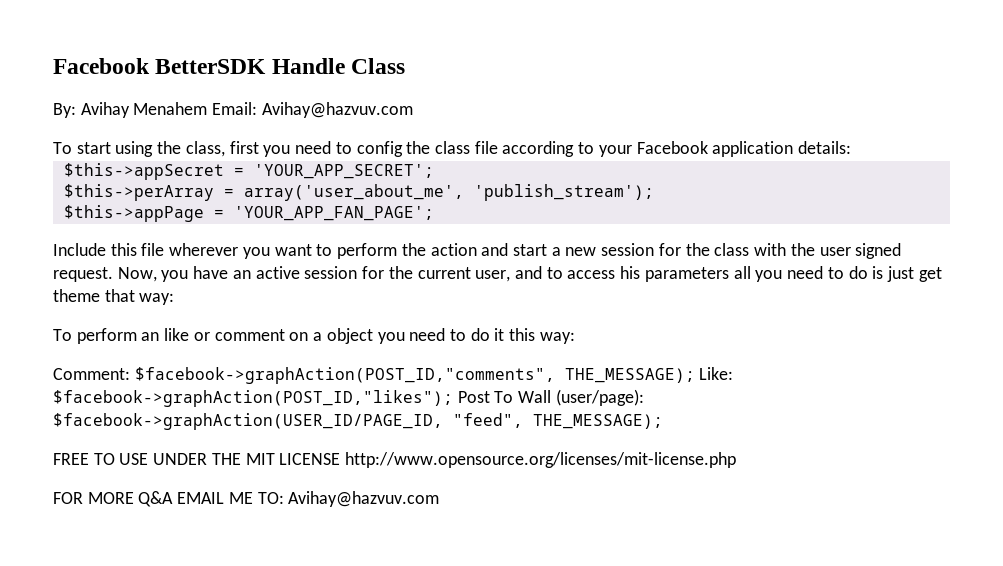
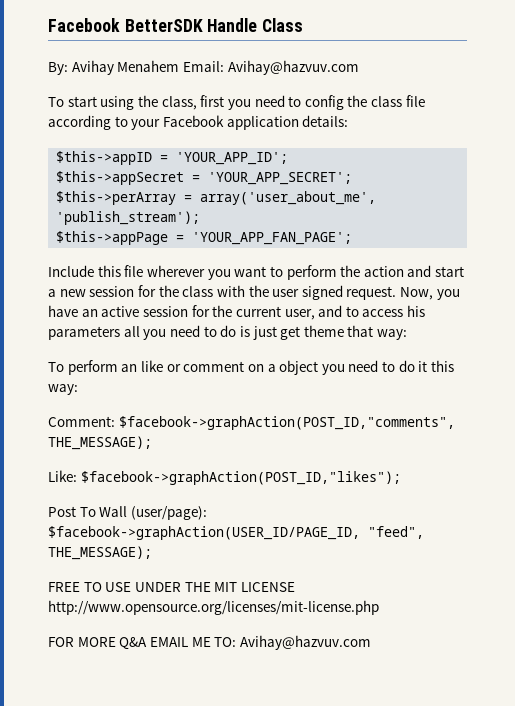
+ $this->appID = 'YOUR_APP_ID';
- Comment: $facebook->graphAction(POST_ID,"comments", THE_MESSAGE); Like: $facebook->graphAction(POST_ID,"likes"); Post To Wall (user/page): $facebook->graphAction(USER_ID/PAGE_ID, "feed", THE_MESSAGE);
+ Comment: $facebook->graphAction(POST_ID,"comments", THE_MESSAGE);
+ Like: $facebook->graphAction(POST_ID,"likes");
+ Post To Wall (user/page): $facebook->graphAction(USER_ID/PAGE_ID, "feed", THE_MESSAGE);

